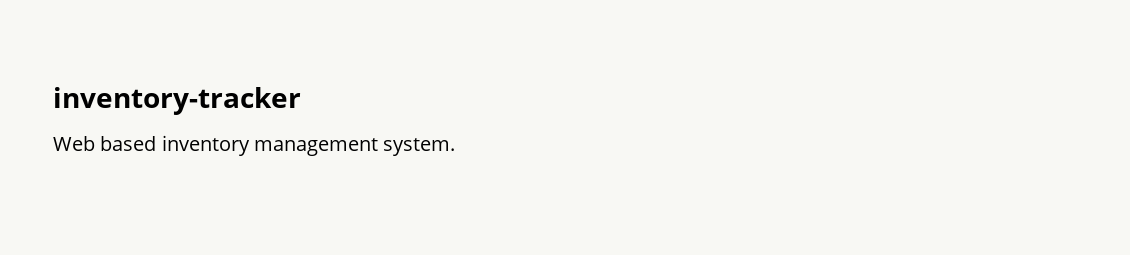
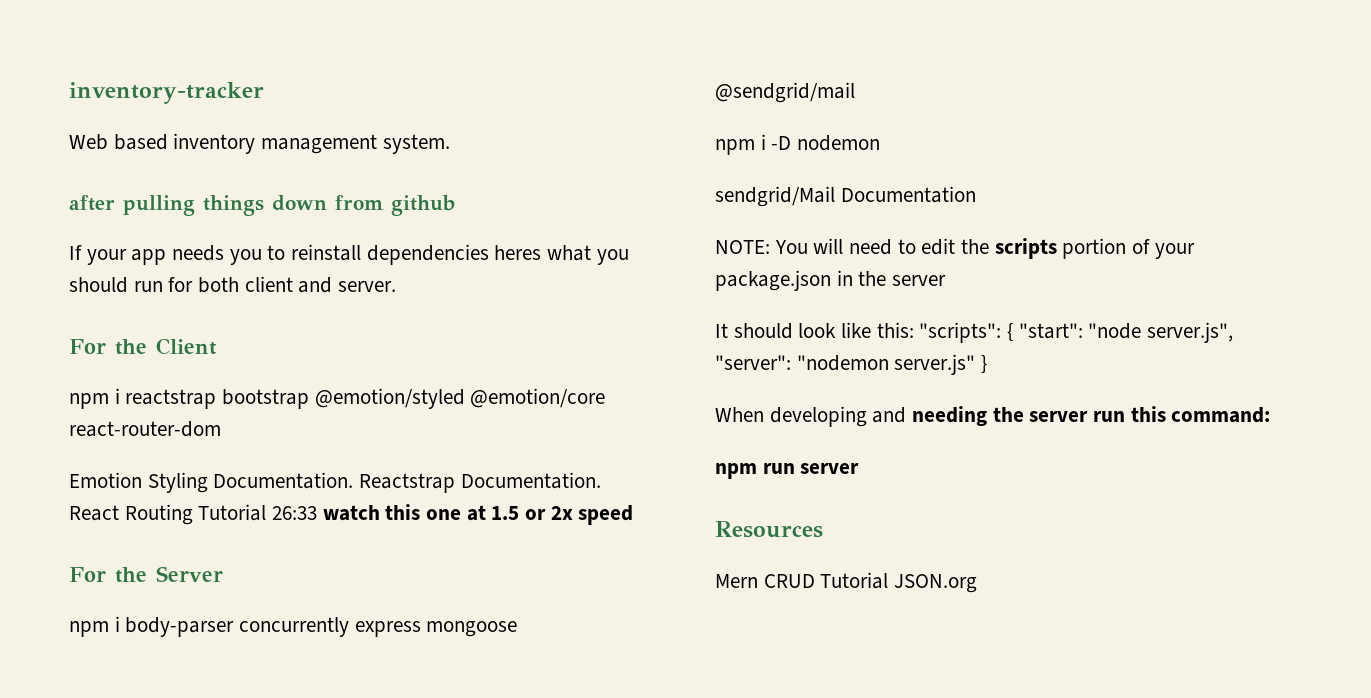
+ after pulling things down from github
+ If your app needs you to reinstall dependencies heres what you should run for both client and server.
+ For the Client
+ npm i reactstrap bootstrap @emotion/styled @emotion/core react-router-dom
+ Emotion Styling Documentation. Reactstrap Documentation. React Routing Tutorial 26:33 watch this one at 1.5 or 2x speed
+ For the Server
+ npm i body-parser concurrently express mongoose @sendgrid/mail
+ npm i -D nodemon
+ sendgrid/Mail Documentation
+ NOTE: You will need to edit the scripts portion of your package.json in the server
+ It should look like this: "scripts": { "start": "node server.js", "server": "nodemon server.js" }
+ When developing and needing the server run this command:
+ npm run server
+ Resources
+ Mern CRUD Tutorial JSON.org

